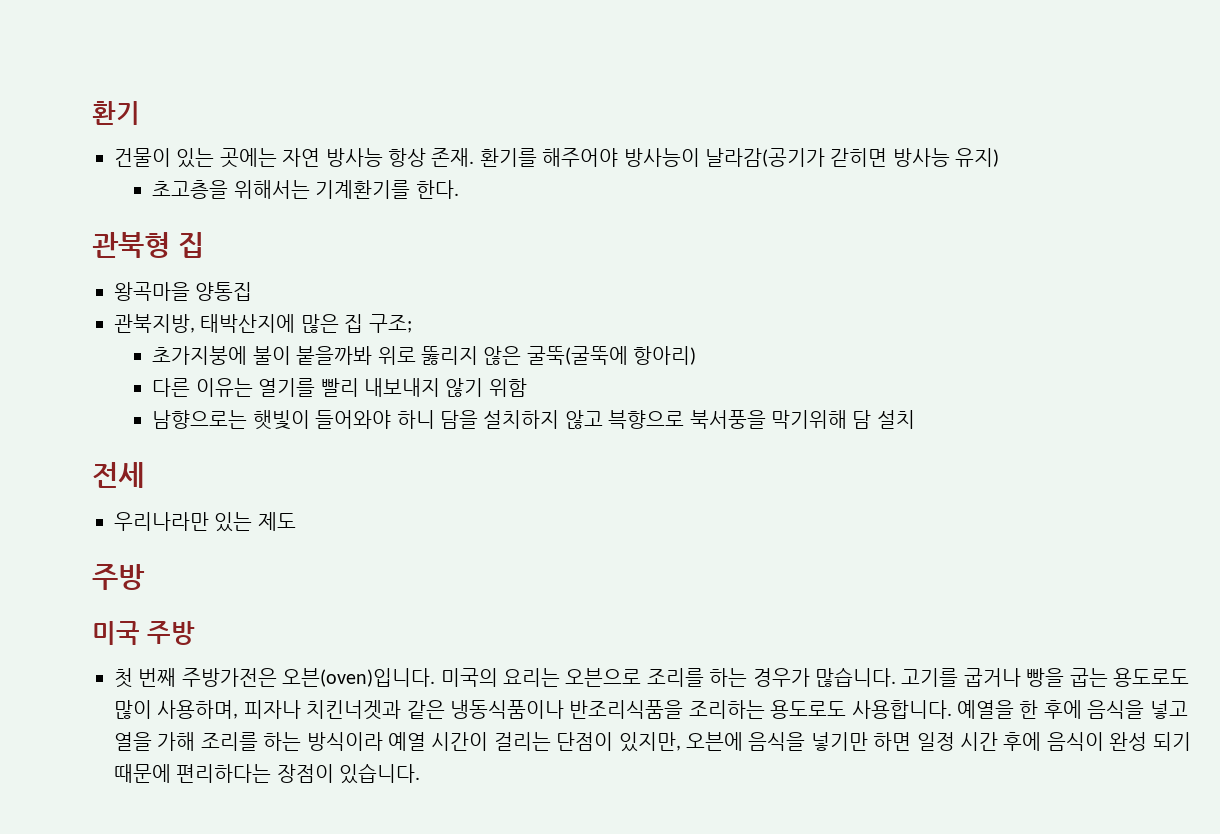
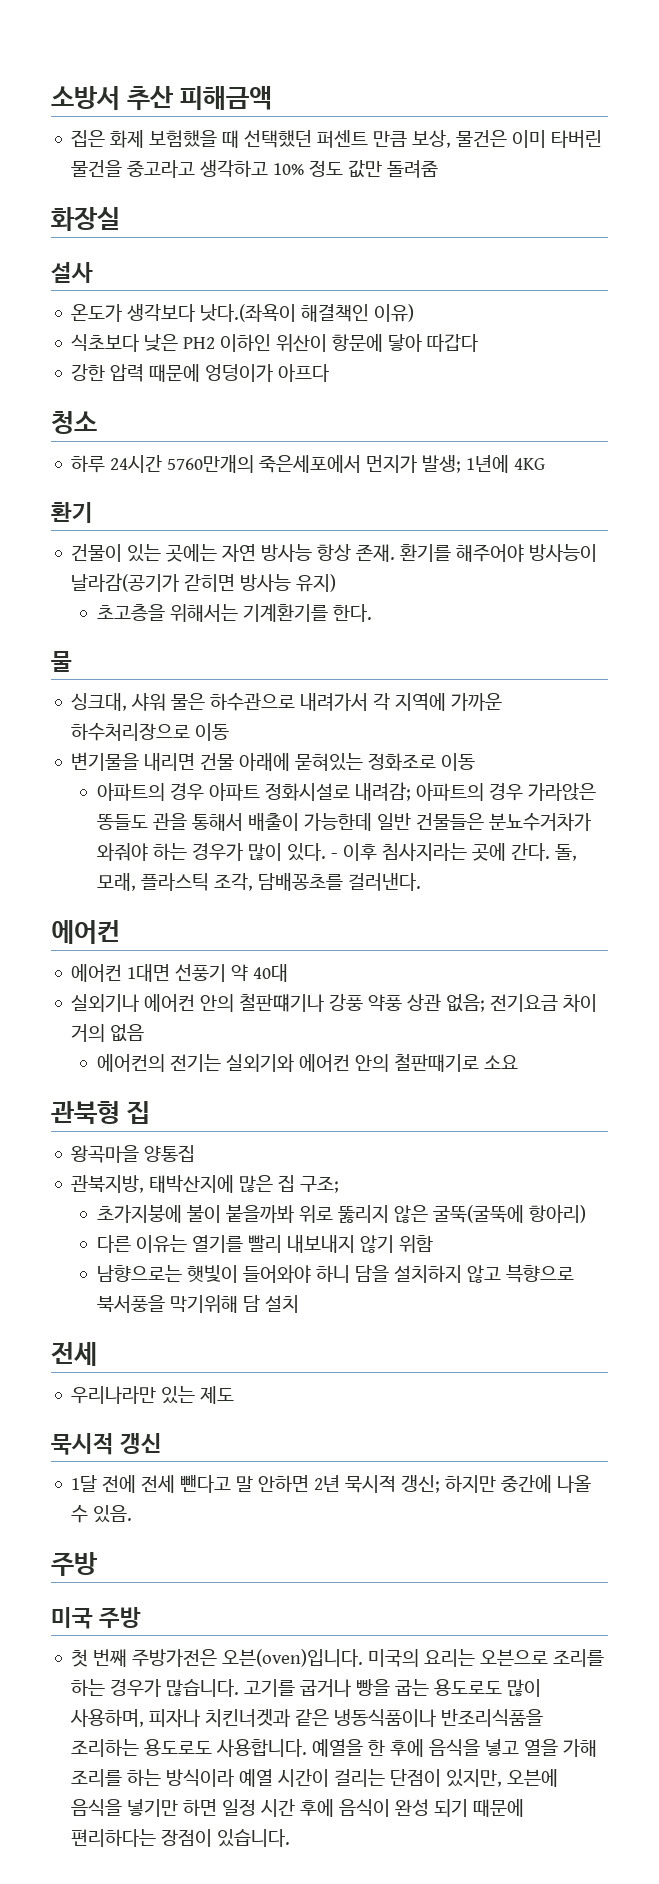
+ 소방서 추산 피해금액
+ 집은 화제 보험했을 때 선택했던 퍼센트 만큼 보상, 물건은 이미 타버린 물건을 중고라고 생각하고 10% 정도 값만 돌려줌
+ 화장실
+ 설사
+ 온도가 생각보다 낫다.(좌욕이 해결책인 이유)
+ 식초보다 낮은 PH2 이하인 위산이 항문에 닿아 따갑다
+ 강한 압력 때문에 엉덩이가 아프다
+ 청소
+ 하루 24시간 5760만개의 죽은세포에서 먼지가 발생; 1년에 4KG
+ 물
+ 싱크대, 샤워 물은 하수관으로 내려가서 각 지역에 가까운 하수처리장으로 이동
+ 변기물을 내리면 건물 아래에 묻혀있는 정화조로 이동
+ 아파트의 경우 아파트 정화시설로 내려감; 아파트의 경우 가라앉은 똥들도 관을 통해서 배출이 가능한데 일반 건물들은 분뇨수거차가 와줘야 하는 경우가 많이 있다. - 이후 침사지라는 곳에 간다. 돌, 모래, 플라스틱 조각, 담배꽁초를 걸러낸다.
+ 에어컨
+ 에어컨 1대면 선풍기 약 40대
+ 실외기나 에어컨 안의 철판떄기나 강풍 약풍 상관 없음; 전기요금 차이 거의 없음
+ 에어컨의 전기는 실외기와 에어컨 안의 철판때기로 소요
+ 묵시적 갱신
+ 1달 전에 전세 뺀다고 말 안하면 2년 묵시적 갱신; 하지만 중간에 나올 수 있음.

